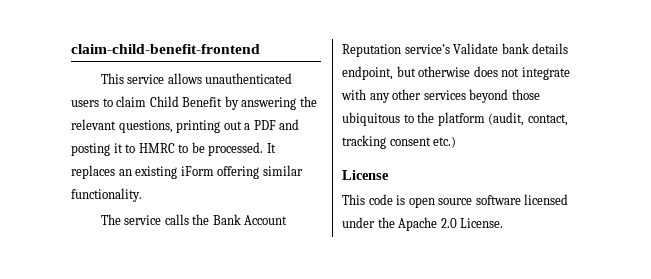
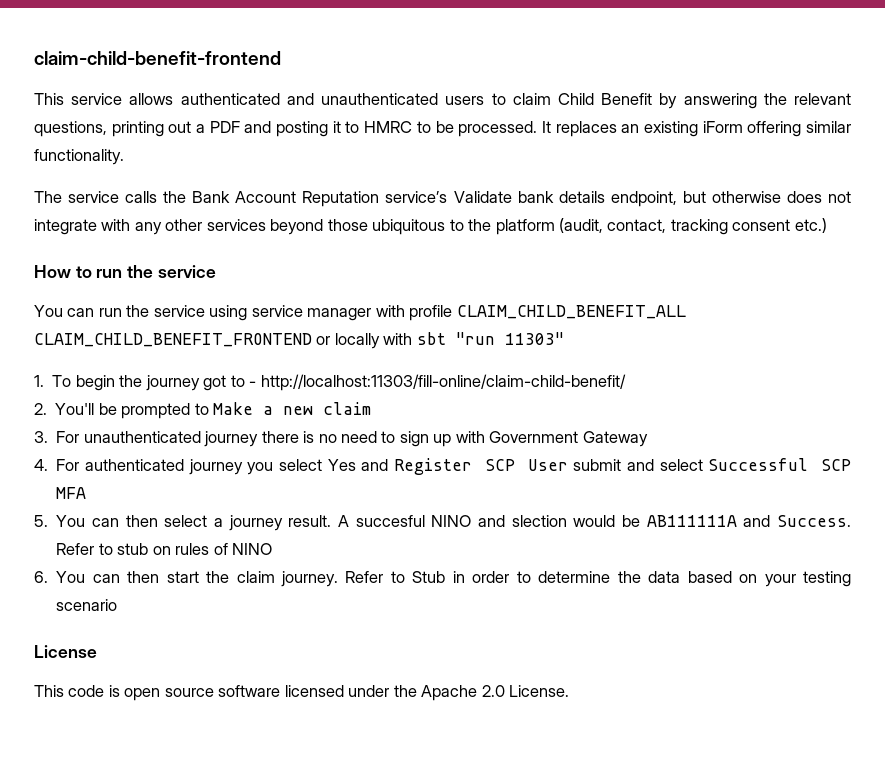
- This service allows unauthenticated users to claim Child Benefit by answering the relevant questions, printing out a PDF and posting it to HMRC to be processed.
+ This service allows authenticated and unauthenticated users to claim Child Benefit by answering the relevant questions, printing out a PDF and posting it to HMRC to be processed.
+ How to run the service
+ You can run the service using service manager with profile CLAIM_CHILD_BENEFIT_ALL CLAIM_CHILD_BENEFIT_FRONTEND or locally with sbt "run 11303"
+ 1. To begin the journey got to - http://localhost:11303/fill-online/claim-child-benefit/
+ 2. You'll be prompted to Make a new claim
+ 3. For unauthenticated journey there is no need to sign up with Government Gateway
+ 4. For authenticated journey you select Yes and Register SCP User submit and select Successful SCP MFA
+ 5. You can then select a journey result. A succesful NINO and slection would be AB111111A and Success. Refer to stub on rules of NINO
+ 6. You can then start the claim journey. Refer to Stub in order to determine the data based on your testing scenario

